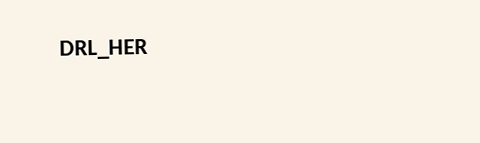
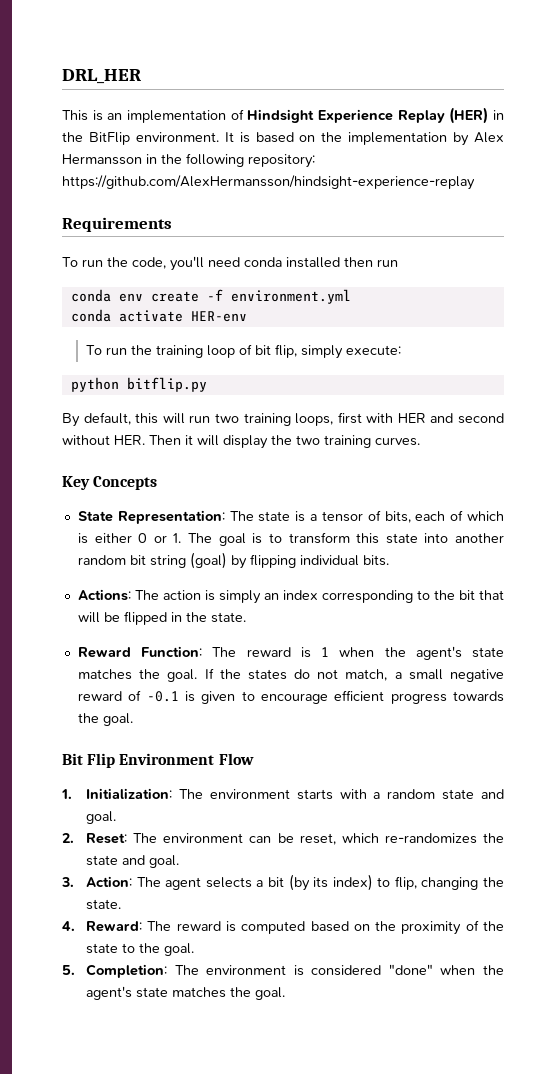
+ This is an implementation of Hindsight Experience Replay (HER) in the BitFlip environment. It is based on the implementation by Alex Hermansson in the following repository: https://github.com/AlexHermansson/hindsight-experience-replay
+ Requirements
+ To run the code, you'll need conda installed then run
+ conda env create -f environment.yml
+ conda activate HER-env
+ To run the training loop of bit flip, simply execute:
+ python bitflip.py
+ By default, this will run two training loops, first with HER and second without HER. Then it will display the two training curves.
+ Key Concepts
+ State Representation: The state is a tensor of bits, each of which is either 0 or 1. The goal is to transform this state into another random bit string (goal) by flipping individual bits.
+ Actions: The action is simply an index corresponding to the bit that will be flipped in the state.
+ Reward Function: The reward is 1 when the agent's state matches the goal. If the states do not match, a small negative reward of -0.1 is given to encourage efficient progress towards the goal.
+ Bit Flip Environment Flow
+ 1. Initialization: The environment starts with a random state and goal.
+ 2. Reset: The environment can be reset, which re-randomizes the state and goal.
+ 3. Action: The agent selects a bit (by its index) to flip, changing the state.
+ 4. Reward: The reward is computed based on the proximity of the state to the goal.
+ 5. Completion: The environment is considered "done" when the agent's state matches the goal.

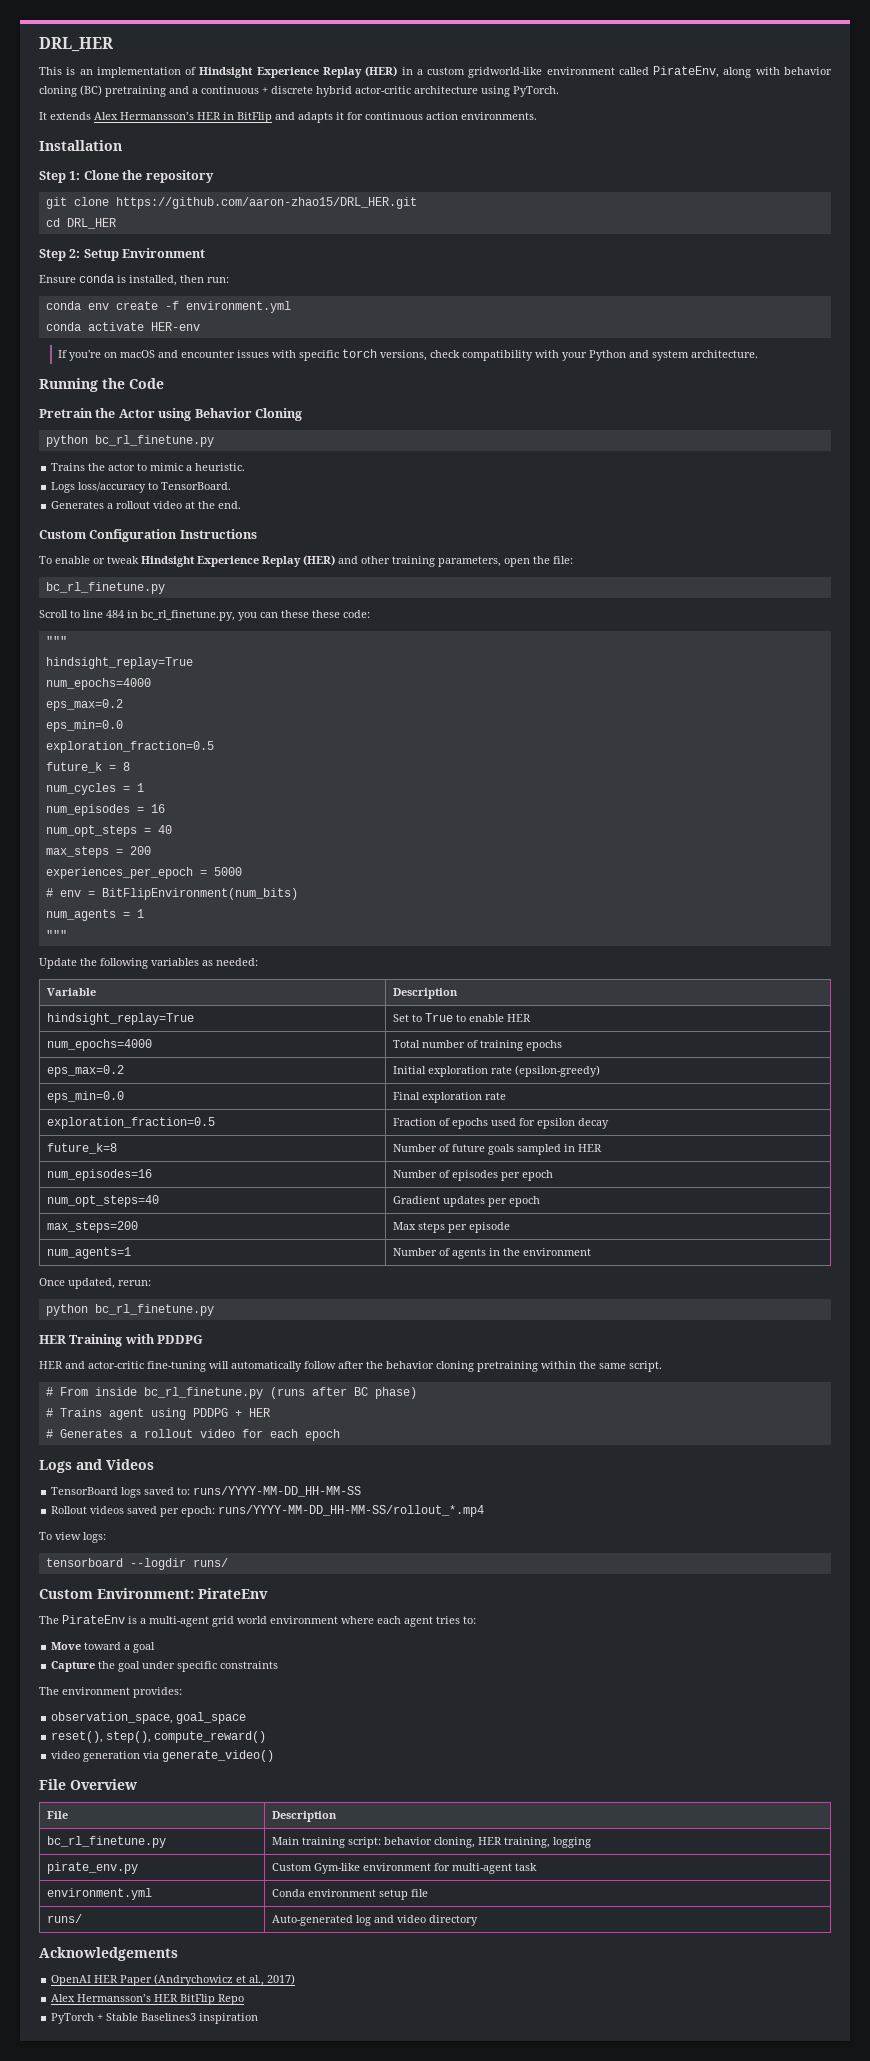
- This is an implementation of Hindsight Experience Replay (HER) in the BitFlip environment. It is based on the implementation by Alex Hermansson in the following repository: https://github.com/AlexHermansson/hindsight-experience-replay
- Requirements
- To run the code, you'll need conda installed then run
+ This is an implementation of Hindsight Experience Replay (HER) in a custom gridworld-like environment called PirateEnv, along with behavior cloning (BC) pretraining and a continuous + discrete hybrid actor-critic architecture using PyTorch.
+ It extends Alex Hermansson’s HER in BitFlip and adapts it for continuous action environments.
+ Installation
+ Step 1: Clone the repository
+ git clone https://github.com/aaron-zhao15/DRL_HER.git
+ cd DRL_HER
+ Step 2: Setup Environment
+ Ensure conda is installed, then run:
- To run the training loop of bit flip, simply execute:
- python bitflip.py
- By default, this will run two training loops, first with HER and second without HER. Then it will display the two training curves.
- Key Concepts
- State Representation: The state is a tensor of bits, each of which is either 0 or 1. The goal is to transform this state into another random bit string (goal) by flipping individual bits.
- Actions: The action is simply an index corresponding to the bit that will be flipped in the state.
- Reward Function: The reward is 1 when the agent's state matches the goal. If the states do not match, a small negative reward of -0.1 is given to encourage efficient progress towards the goal.
- Bit Flip Environment Flow
- 1. Initialization: The environment starts with a random state and goal.
- 2. Reset: The environment can be reset, which re-randomizes the state and goal.
- 3. Action: The agent selects a bit (by its index) to flip, changing the state.
- 4. Reward: The reward is computed based on the proximity of the state to the goal.
- 5. Completion: The environment is considered "done" when the agent's state matches the goal.
+ If you're on macOS and encounter issues with specific torch versions, check compatibility with your Python and system architecture.
+ Running the Code
+ Pretrain the Actor using Behavior Cloning
+ python bc_rl_finetune.py
+ Trains the actor to mimic a heuristic.
+ Logs loss/accuracy to TensorBoard.
+ Generates a rollout video at the end.
+ Custom Configuration Instructions
+ To enable or tweak Hindsight Experience Replay (HER) and other training parameters, open the file:
+ bc_rl_finetune.py
+ Scroll to line 484 in bc_rl_finetune.py, you can these these code:
+ """
+ hindsight_replay=True
+ num_epochs=4000
+ eps_max=0.2
+ eps_min=0.0
+ exploration_fraction=0.5
+ future_k = 8
+ num_cycles = 1
+ num_episodes = 16
+ num_opt_steps = 40
+ max_steps = 200
+ experiences_per_epoch = 5000
+ # env = BitFlipEnvironment(num_bits)
+ num_agents = 1
+ """
+ Update the following variables as needed:
+ Variable | Description
+ hindsight_replay=True | Set to True to enable HER
+ num_epochs=4000 | Total number of training epochs
+ eps_max=0.2 | Initial exploration rate (epsilon-greedy)
+ eps_min=0.0 | Final exploration rate
+ exploration_fraction=0.5 | Fraction of epochs used for epsilon decay
+ future_k=8 | Number of future goals sampled in HER
+ num_episodes=16 | Number of episodes per epoch
+ num_opt_steps=40 | Gradient updates per epoch
+ max_steps=200 | Max steps per episode
+ num_agents=1 | Number of agents in the environment
+ Once updated, rerun:
+ python bc_rl_finetune.py
+ HER Training with PDDPG
+ HER and actor-critic fine-tuning will automatically follow after the behavior cloning pretraining within the same script.
+ # From inside bc_rl_finetune.py (runs after BC phase)
+ # Trains agent using PDDPG + HER
+ # Generates a rollout video for each epoch
+ Logs and Videos
+ TensorBoard logs saved to: runs/YYYY-MM-DD_HH-MM-SS
+ Rollout videos saved per epoch: runs/YYYY-MM-DD_HH-MM-SS/rollout_*.mp4
+ To view logs:
+ tensorboard --logdir runs/
+ Custom Environment: PirateEnv
+ The PirateEnv is a multi-agent grid world environment where each agent tries to:
+ Move toward a goal
+ Capture the goal under specific constraints
+ The environment provides:
+ observation_space, goal_space
+ reset(), step(), compute_reward()
+ video generation via generate_video()
+ File Overview
+ File | Description
+ bc_rl_finetune.py | Main training script: behavior cloning, HER training, logging
+ pirate_env.py | Custom Gym-like environment for multi-agent task
+ environment.yml | Conda environment setup file
+ runs/ | Auto-generated log and video directory
+ Acknowledgements
+ OpenAI HER Paper (Andrychowicz et al., 2017)
+ Alex Hermansson’s HER BitFlip Repo
+ PyTorch + Stable Baselines3 inspiration

